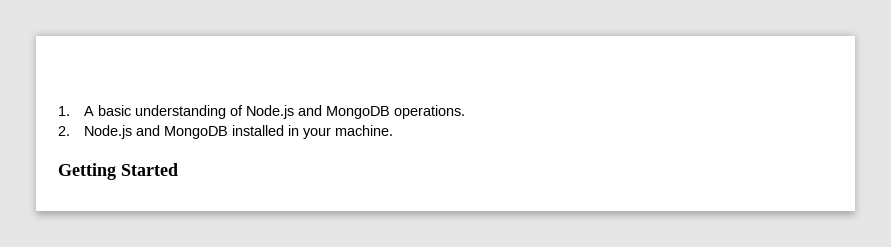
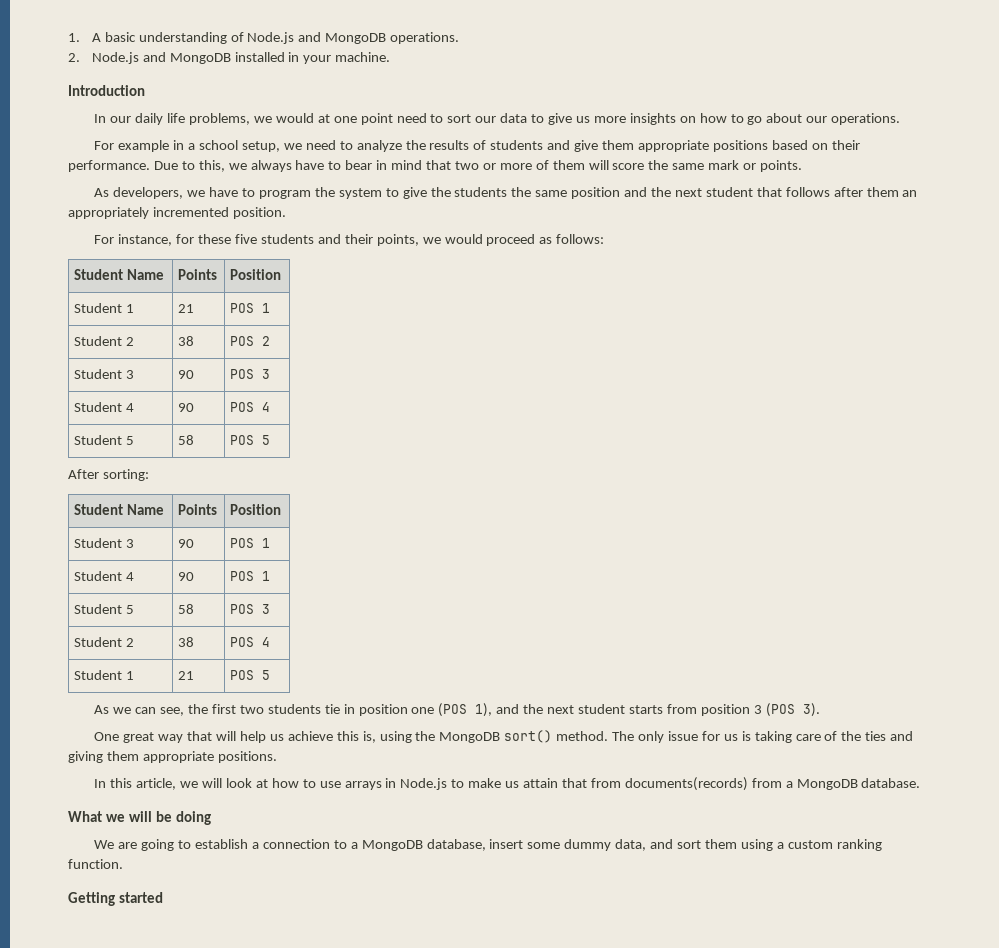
+ Introduction
+ In our daily life problems, we would at one point need to sort our data to give us more insights on how to go about our operations.
+ For example in a school setup, we need to analyze the results of students and give them appropriate positions based on their performance. Due to this, we always have to bear in mind that two or more of them will score the same mark or points.
+ As developers, we have to program the system to give the students the same position and the next student that follows after them an appropriately incremented position.
+ For instance, for these five students and their points, we would proceed as follows:
+ Student Name | Points | Position
+ Student 1 | 21 | POS 1
+ Student 2 | 38 | POS 2
+ Student 3 | 90 | POS 3
+ Student 4 | 90 | POS 4
+ Student 5 | 58 | POS 5
+ After sorting:
+ Student Name | Points | Position
+ Student 3 | 90 | POS 1
+ Student 4 | 90 | POS 1
+ Student 5 | 58 | POS 3
+ Student 2 | 38 | POS 4
+ Student 1 | 21 | POS 5
+ As we can see, the first two students tie in position one (POS 1), and the next student starts from position 3 (POS 3).
+ One great way that will help us achieve this is, using the MongoDB sort() method. The only issue for us is taking care of the ties and giving them appropriate positions.
+ In this article, we will look at how to use arrays in Node.js to make us attain that from documents(records) from a MongoDB database.
+ What we will be doing
+ We are going to establish a connection to a MongoDB database, insert some dummy data, and sort them using a custom ranking function.
- Getting Started
+ Getting started

